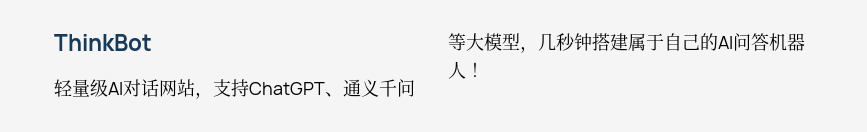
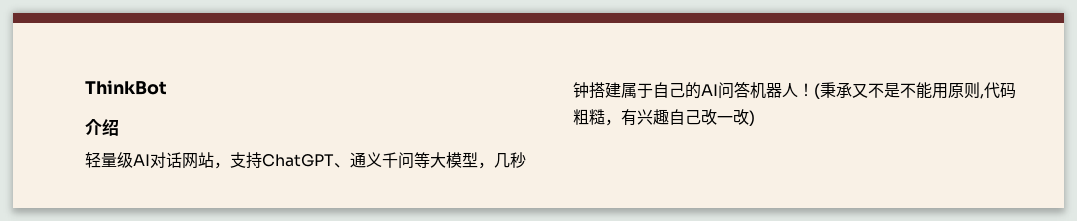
+ 介绍
+ (秉承又不是不能用原则,代码粗糙，有兴趣自己改一改)

